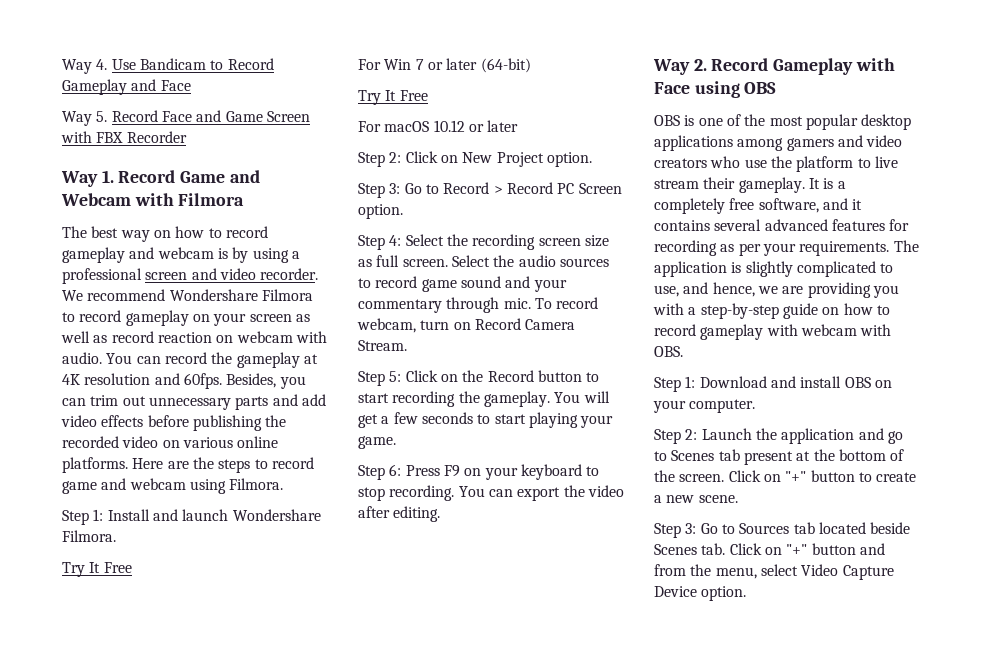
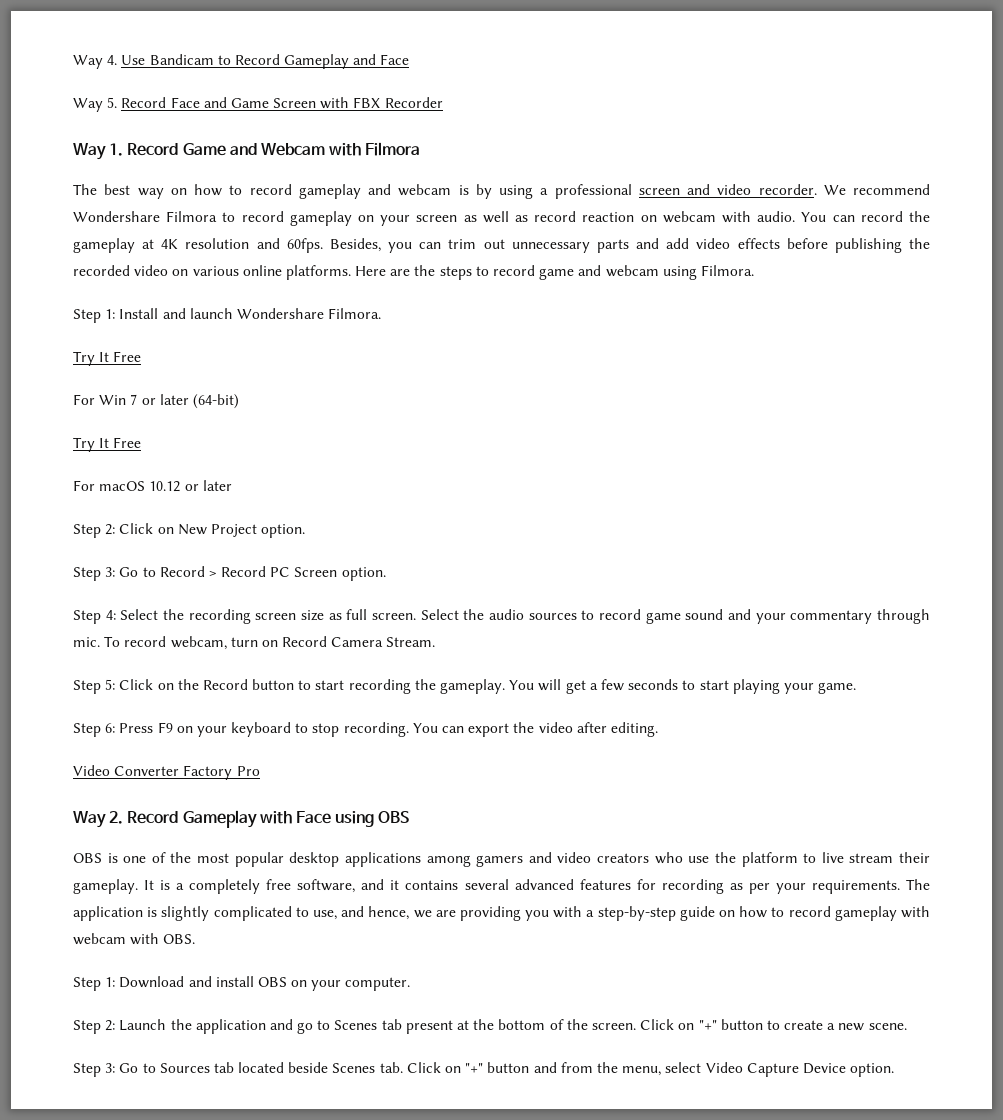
+ Video Converter Factory Pro

